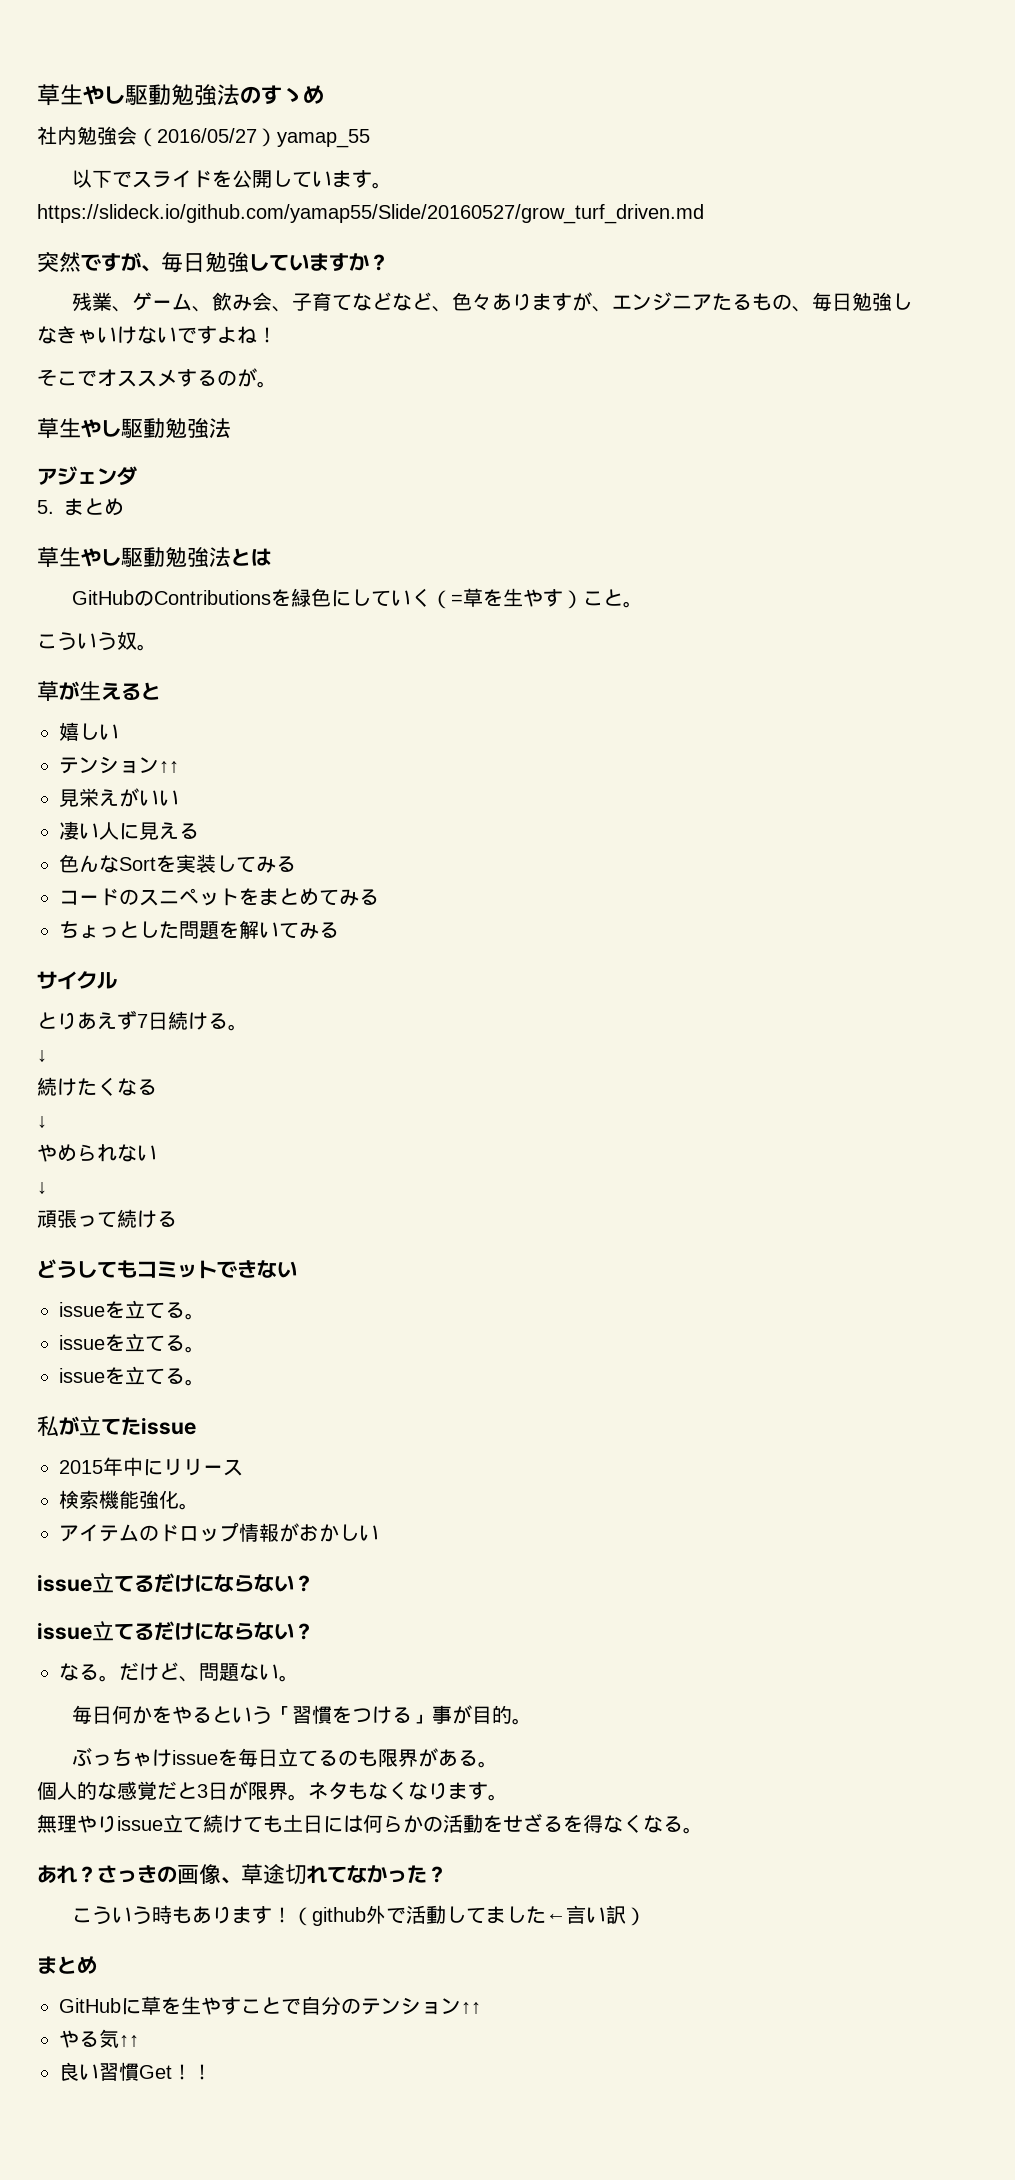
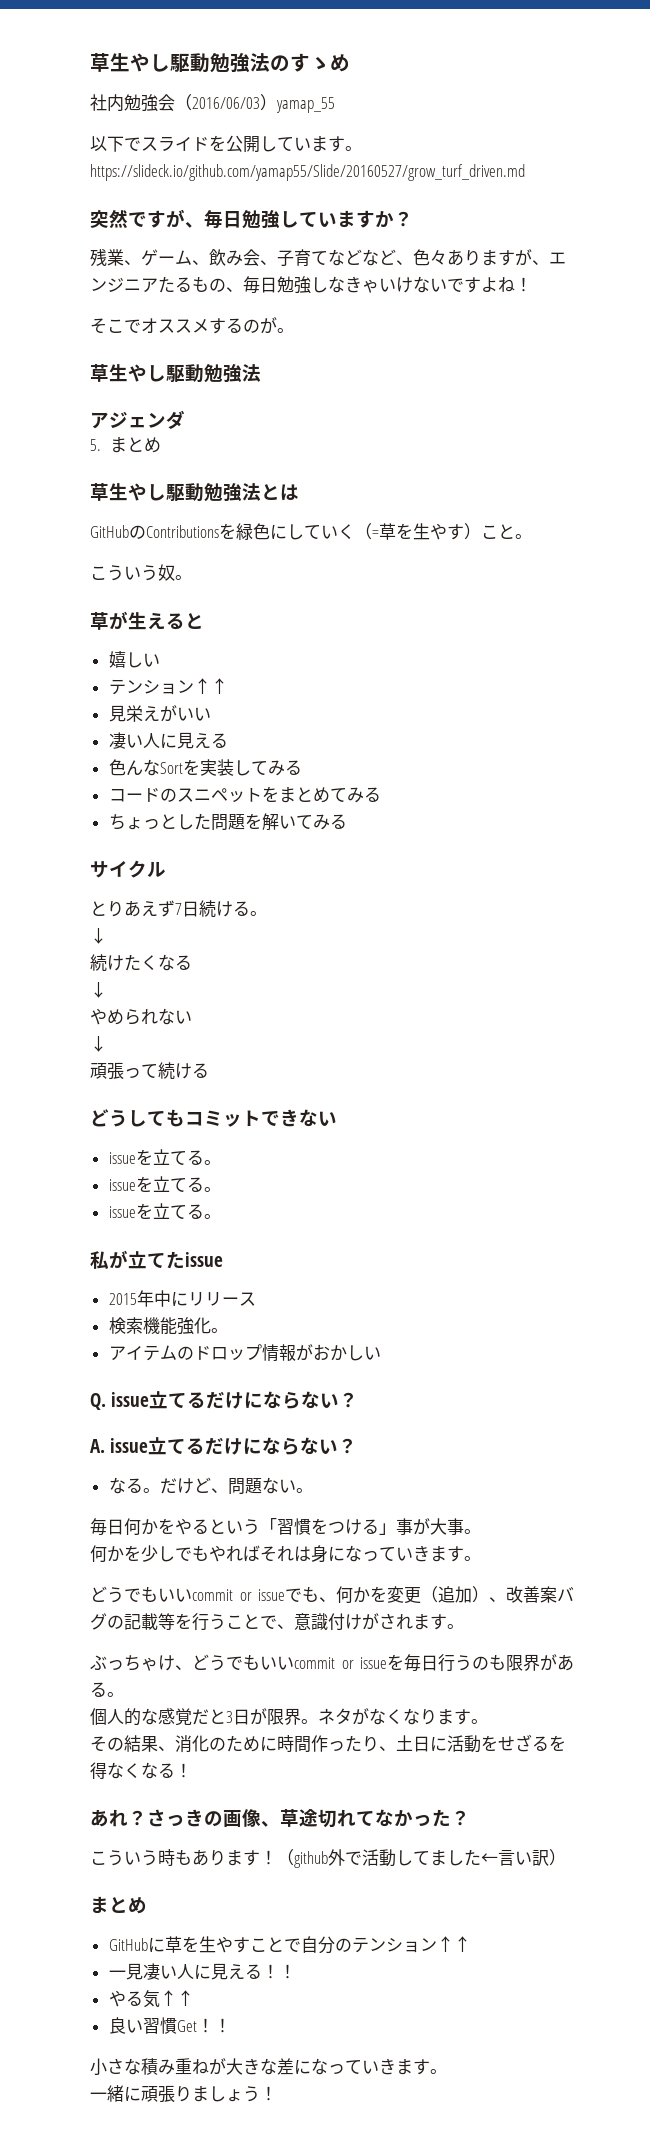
- 社内勉強会（2016/05/27）yamap_55
+ 社内勉強会（2016/06/03）yamap_55
  アイテムのドロップ情報がおかしい
- issue立てるだけにならない？
- issue立てるだけにならない？
+ Q. issue立てるだけにならない？
+ A. issue立てるだけにならない？
- 毎日何かをやるという「習慣をつける」事が目的。
- ぶっちゃけissueを毎日立てるのも限界がある。
+ 毎日何かをやるという「習慣をつける」事が大事。
+ 何かを少しでもやればそれは身になっていきます。
+ どうでもいいcommit or issueでも、何かを変更（追加）、改善案バグの記載等を行うことで、意識付けがされます。
+ ぶっちゃけ、どうでもいいcommit or issueを毎日行うのも限界がある。
- ネタもなくなります。
+ ネタがなくなります。
- 無理やりissue立て続けても土日には何らかの活動をせざるを得なくなる。
+ その結果、消化のために時間作ったり、土日に活動をせざるを得なくなる！
+ 一見凄い人に見える！！
+ 小さな積み重ねが大きな差になっていきます。
+ 一緒に頑張りましょう！

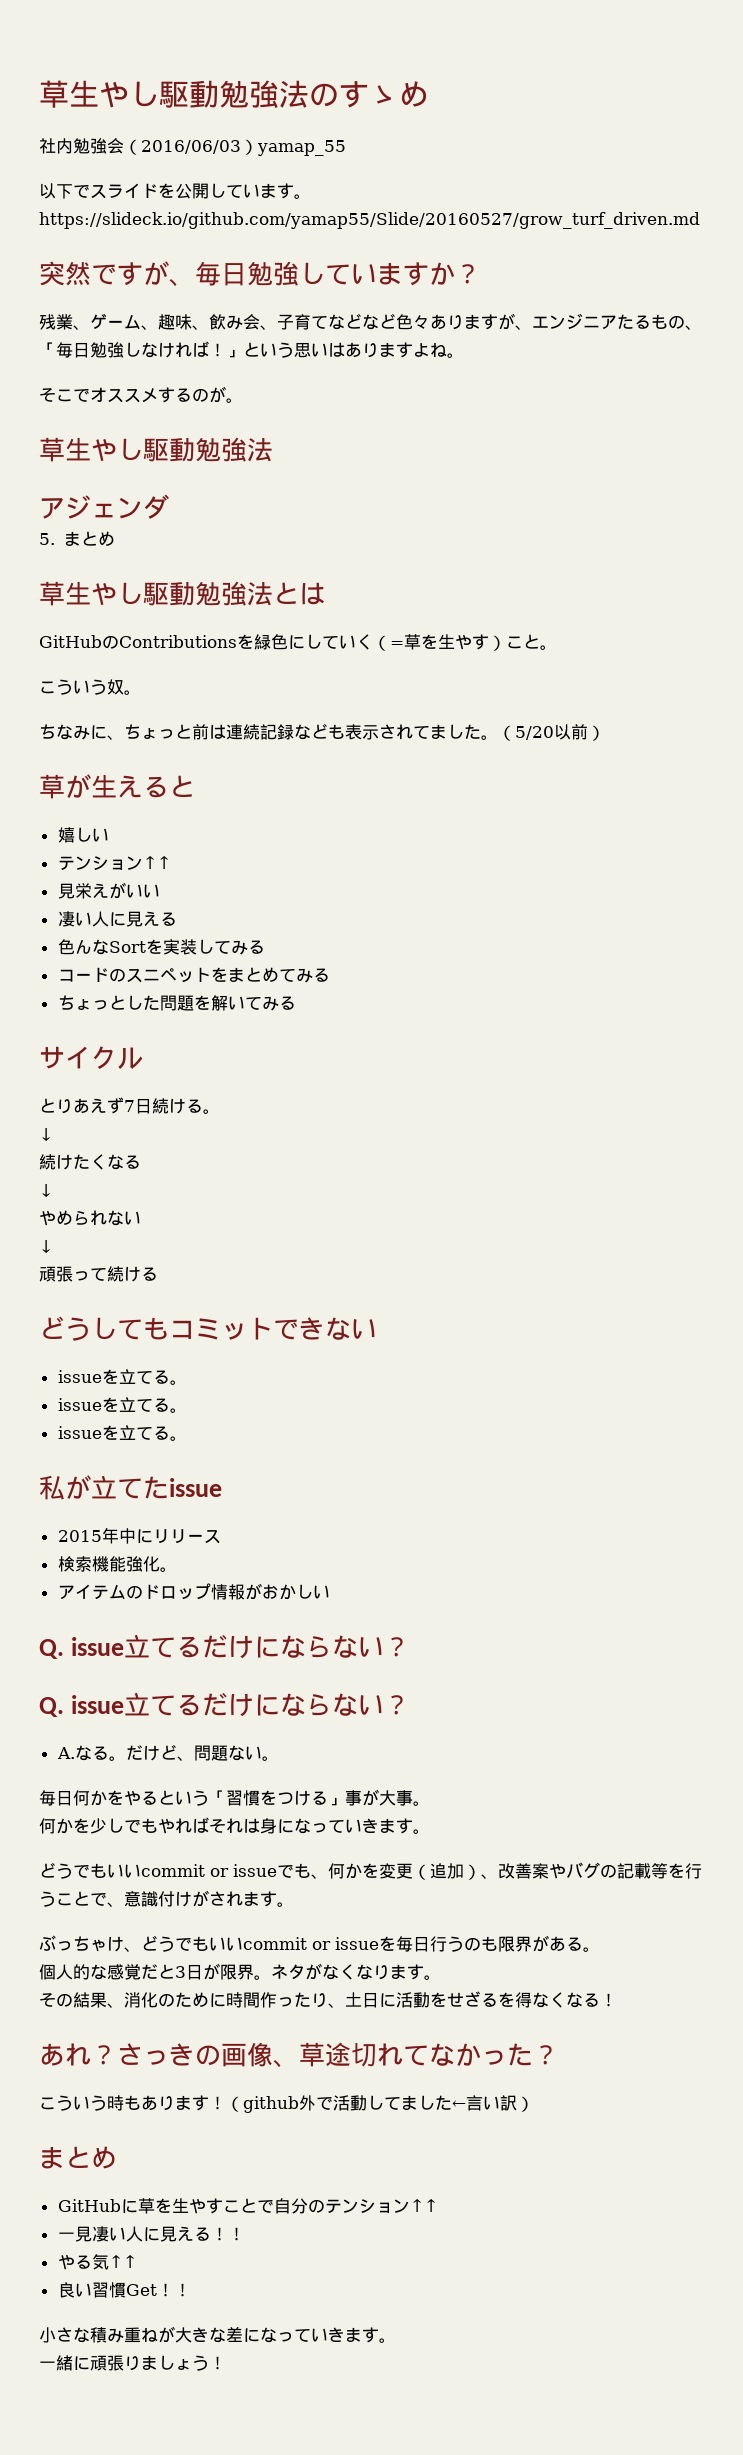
- 残業、ゲーム、飲み会、子育てなどなど、色々ありますが、エンジニアたるもの、毎日勉強しなきゃいけないですよね！
+ 残業、ゲーム、趣味、飲み会、子育てなどなど色々ありますが、エンジニアたるもの、「毎日勉強しなければ！」という思いはありますよね。
+ ちなみに、ちょっと前は連続記録なども表示されてました。（5/20以前）
  アイテムのドロップ情報がおかしい
  Q. issue立てるだけにならない？
- A. issue立てるだけにならない？
- なる。
+ Q. issue立てるだけにならない？
+ A.なる。
- どうでもいいcommit or issueでも、何かを変更（追加）、改善案バグの記載等を行うことで、意識付けがされます。
+ どうでもいいcommit or issueでも、何かを変更（追加）、改善案やバグの記載等を行うことで、意識付けがされます。

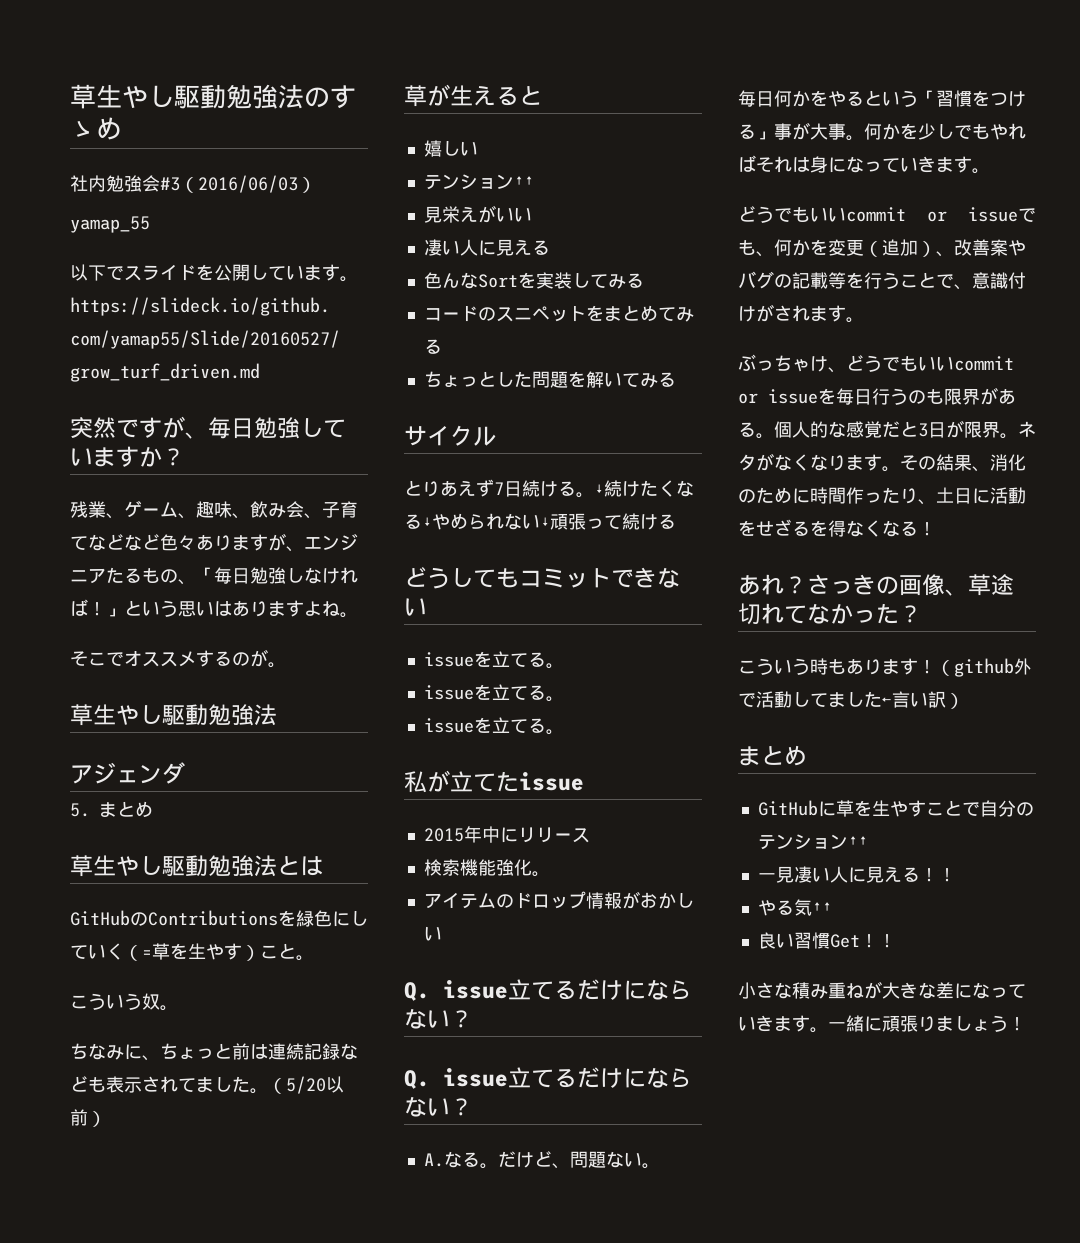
- 社内勉強会（2016/06/03）yamap_55
+ 社内勉強会#3（2016/06/03）
+ yamap_55
- とりあえず7日続ける。
- ↓
- 続けたくなる
- ↓
- やめられない
- ↓
- 頑張って続ける
+ とりあえず7日続ける。↓続けたくなる↓やめられない↓頑張って続ける
- 毎日何かをやるという「習慣をつける」事が大事。
- 何かを少しでもやればそれは身になっていきます。
+ 毎日何かをやるという「習慣をつける」事が大事。何かを少しでもやればそれは身になっていきます。
- ぶっちゃけ、どうでもいいcommit or issueを毎日行うのも限界がある。
- 個人的な感覚だと3日が限界。
+ ぶっちゃけ、どうでもいいcommit or issueを毎日行うのも限界がある。個人的な感覚だと3日が限界。
- ネタがなくなります。
- その結果、消化のために時間作ったり、土日に活動をせざるを得なくなる！
+ ネタがなくなります。その結果、消化のために時間作ったり、土日に活動をせざるを得なくなる！
- 小さな積み重ねが大きな差になっていきます。
- 一緒に頑張りましょう！
+ 小さな積み重ねが大きな差になっていきます。一緒に頑張りましょう！

